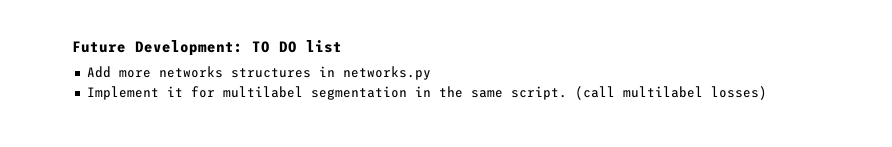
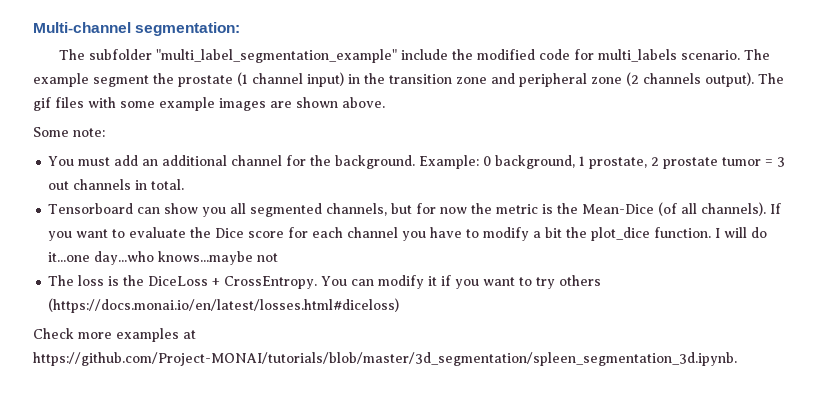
- Future Development: TO DO list
- Add more networks structures in networks.py
- Implement it for multilabel segmentation in the same script. (call multilabel losses)
+ Multi-channel segmentation:
+ The subfolder "multi_label_segmentation_example" include the modified code for multi_labels scenario. The example segment the prostate (1 channel input) in the transition zone and peripheral zone (2 channels output). The gif files with some example images are shown above.
+ Some note:
+ You must add an additional channel for the background. Example: 0 background, 1 prostate, 2 prostate tumor = 3 out channels in total.
+ Tensorboard can show you all segmented channels, but for now the metric is the Mean-Dice (of all channels). If you want to evaluate the Dice score for each channel you have to modify a bit the plot_dice function. I will do it...one day...who knows...maybe not
+ The loss is the DiceLoss + CrossEntropy. You can modify it if you want to try others (https://docs.monai.io/en/latest/losses.html#diceloss)
+ Check more examples at https://github.com/Project-MONAI/tutorials/blob/master/3d_segmentation/spleen_segmentation_3d.ipynb.

